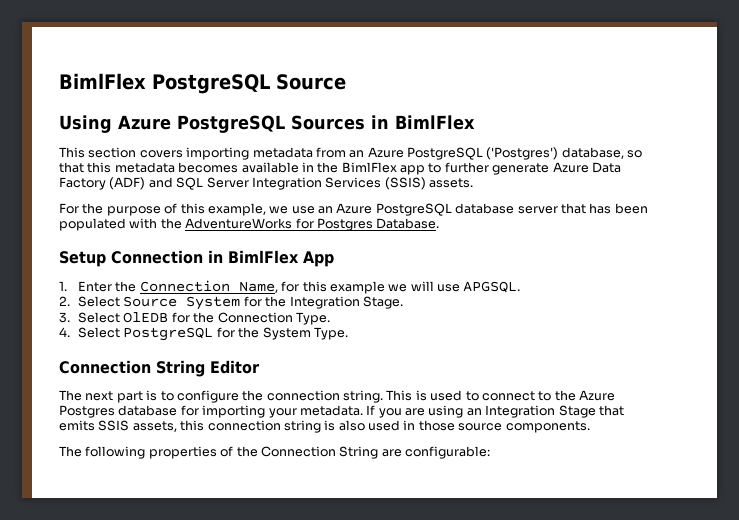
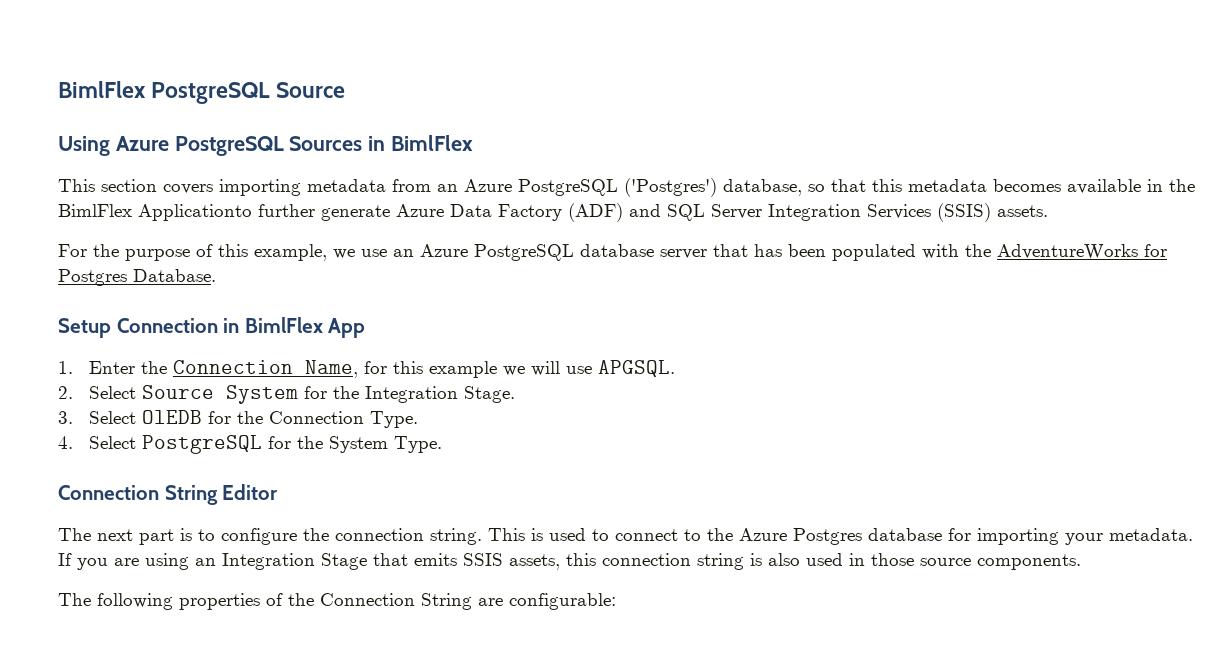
- This section covers importing metadata from an Azure PostgreSQL ('Postgres') database, so that this metadata becomes available in the BimlFlex app to further generate Azure Data Factory (ADF) and SQL Server Integration Services (SSIS) assets.
+ This section covers importing metadata from an Azure PostgreSQL ('Postgres') database, so that this metadata becomes available in the BimlFlex Applicationto further generate Azure Data Factory (ADF) and SQL Server Integration Services (SSIS) assets.

